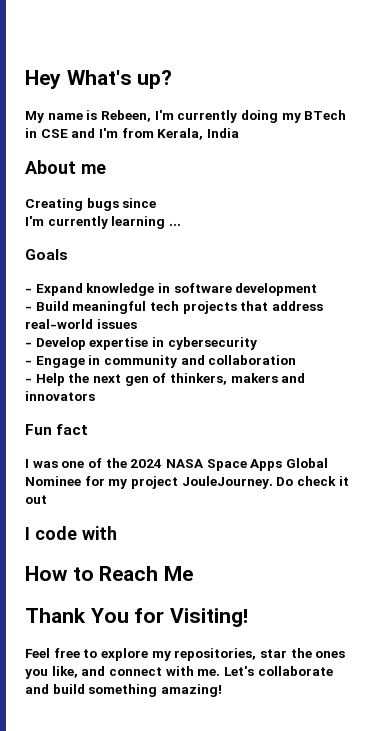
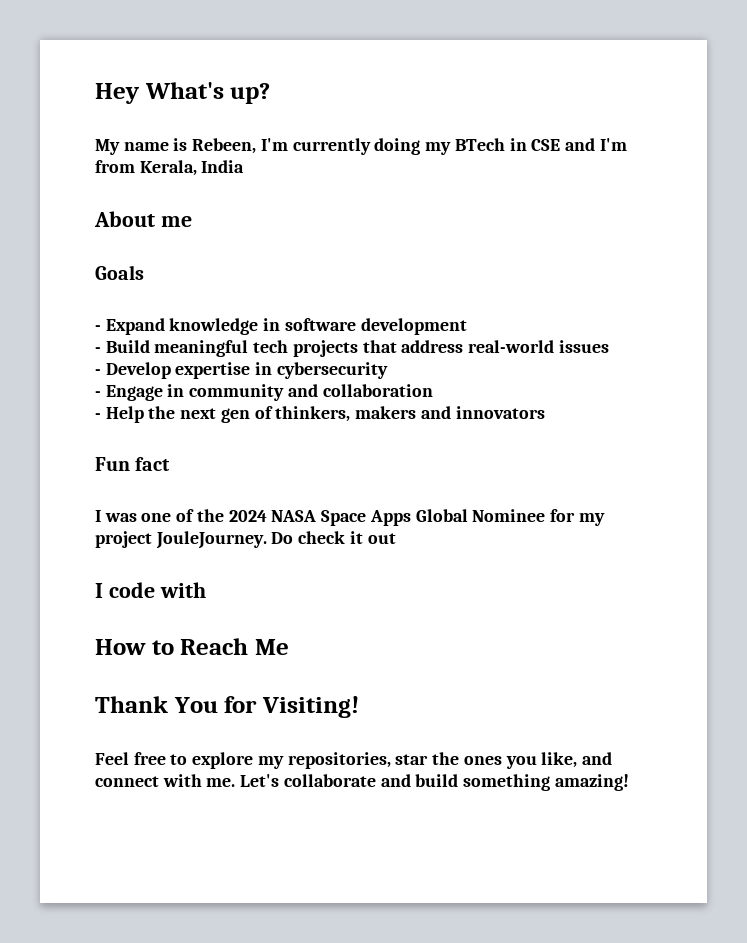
- Creating bugs since
- I'm currently learning ...

